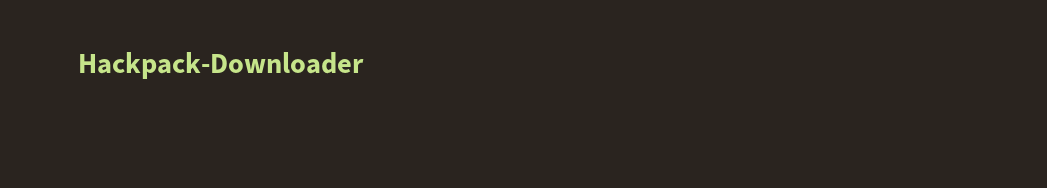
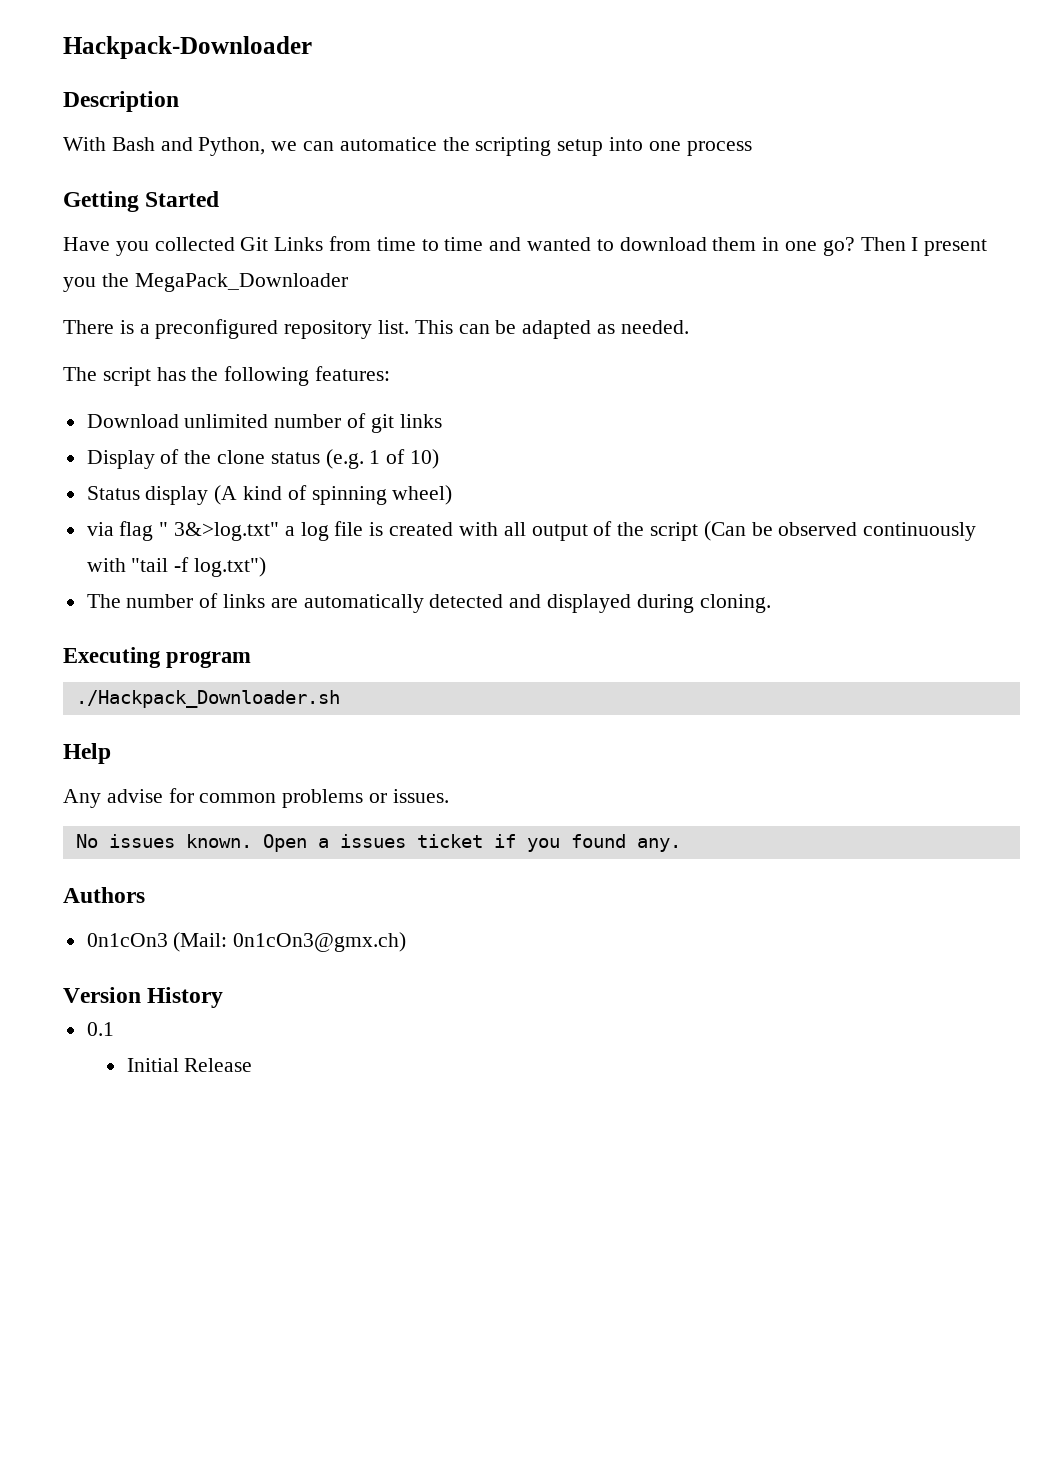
+ Description
+ With Bash and Python, we can automatice the scripting setup into one process
+ Getting Started
+ Have you collected Git Links from time to time and wanted to download them in one go? Then I present you the MegaPack_Downloader
+ There is a preconfigured repository list. This can be adapted as needed.
+ The script has the following features:
+ Download unlimited number of git links
+ Display of the clone status (e.g. 1 of 10)
+ Status display (A kind of spinning wheel)
+ via flag " 3&>log.txt" a log file is created with all output of the script (Can be observed continuously with "tail -f log.txt")
+ The number of links are automatically detected and displayed during cloning.
+ Executing program
+ ./Hackpack_Downloader.sh
+ Help
+ Any advise for common problems or issues.
+ No issues known. Open a issues ticket if you found any.
+ Authors
+ 0n1cOn3 (Mail: 0n1cOn3@gmx.ch)
+ Version History
+ 0.1
+ Initial Release

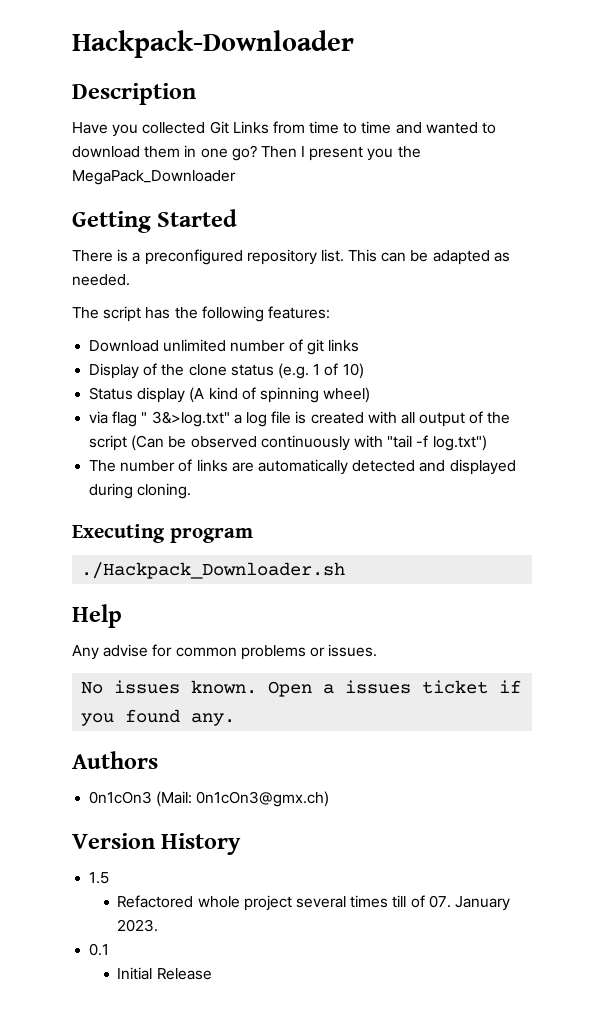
- With Bash and Python, we can automatice the scripting setup into one process
- Getting Started
+ Getting Started
+ 1.5
+ Refactored whole project several times till of 07. January 2023.

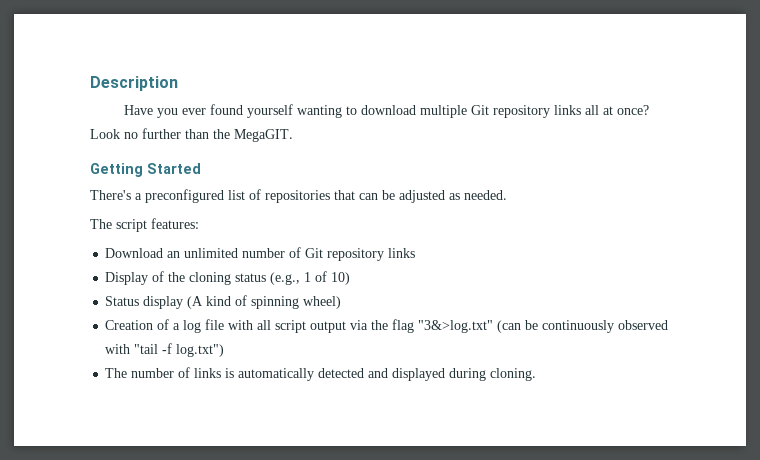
- Hackpack-Downloader
- Have you collected Git Links from time to time and wanted to download them in one go? Then I present you the MegaPack_Downloader
+ Have you ever found yourself wanting to download multiple Git repository links all at once? Look no further than the MegaGIT.
  Getting Started
- There is a preconfigured repository list. This can be adapted as needed.
+ There's a preconfigured list of repositories that can be adjusted as needed.
- The script has the following features:
+ The script features:
- Download unlimited number of git links
+ Download an unlimited number of Git repository links
- Display of the clone status (e.g. 1 of 10)
+ Display of the cloning status (e.g., 1 of 10)
- via flag " 3&>log.txt" a log file is created with all output of the script (Can be observed continuously with "tail -f log.txt")
+ Creation of a log file with all script output via the flag "3&>log.txt" (can be continuously observed with "tail -f log.txt")
- The number of links are automatically detected and displayed during cloning.
+ The number of links is automatically detected and displayed during cloning.
- Executing program
- ./Hackpack_Downloader.sh
- Help
- Any advise for common problems or issues.
- No issues known. Open a issues ticket if you found any.
- Authors
- 0n1cOn3 (Mail: 0n1cOn3@gmx.ch)
- Version History
- 1.5
- Refactored whole project several times till of 07. January 2023.
- 0.1
- Initial Release

